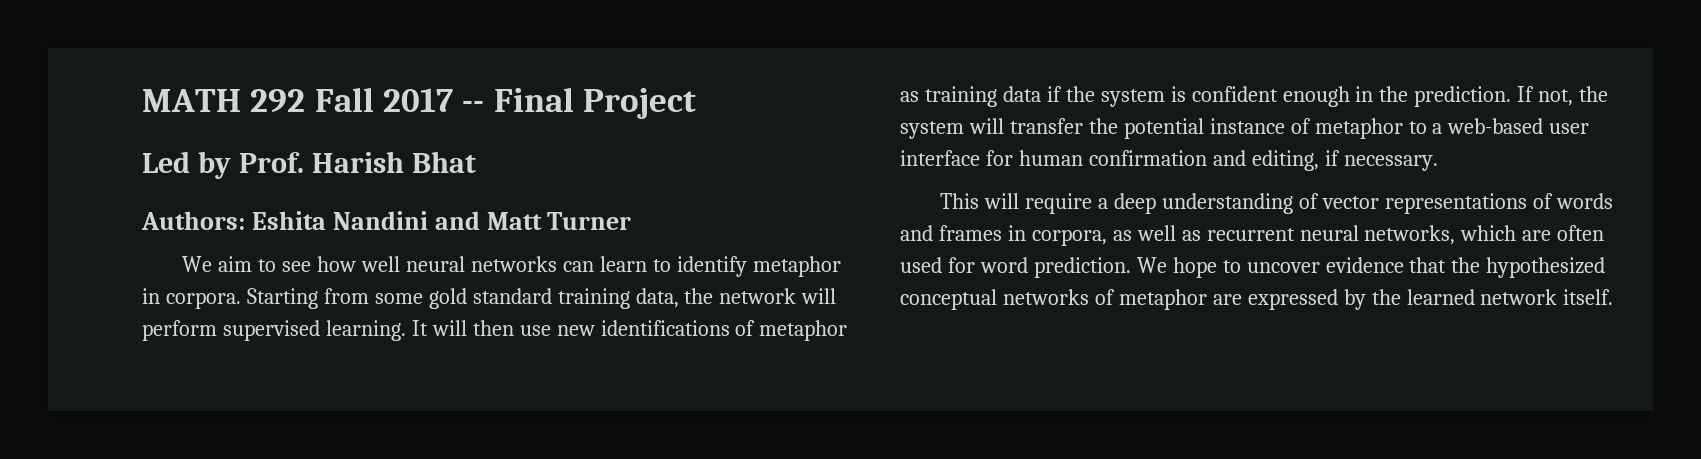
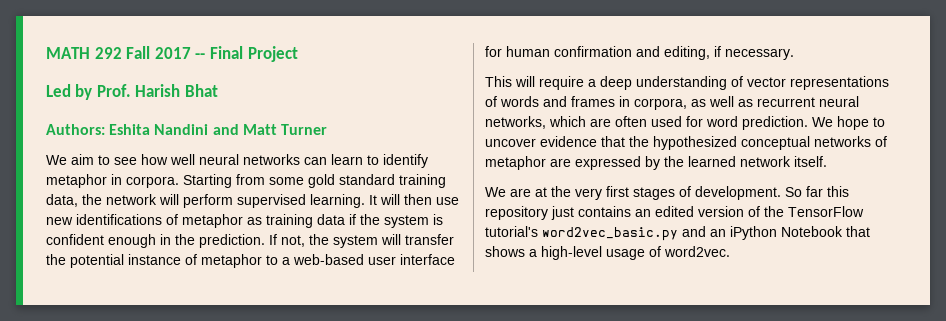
+ We are at the very first stages of development. So far this repository just contains an edited version of the TensorFlow tutorial's word2vec_basic.py and an iPython Notebook that shows a high-level usage of word2vec.

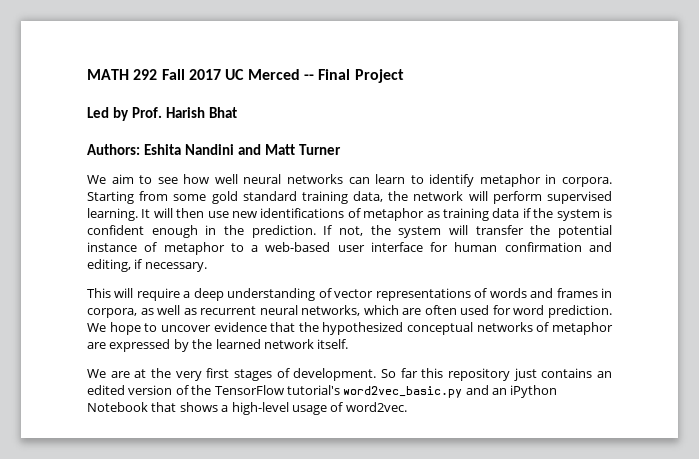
- MATH 292 Fall 2017 -- Final Project
+ MATH 292 Fall 2017 UC Merced -- Final Project

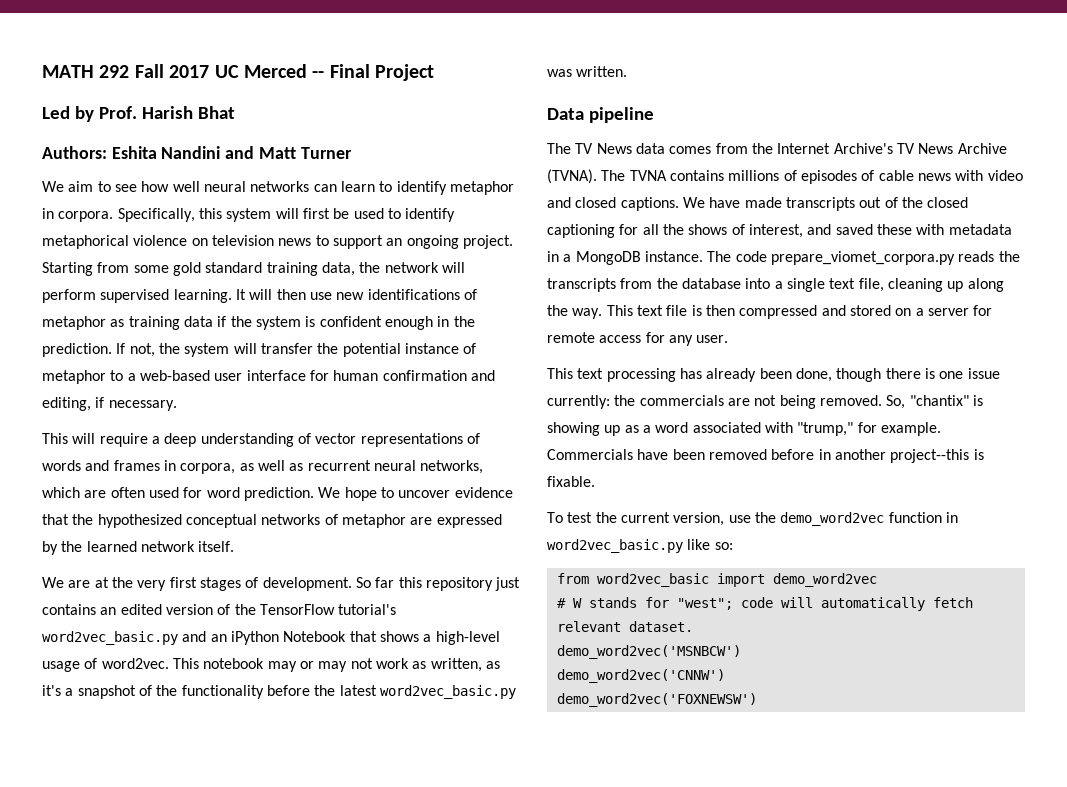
+ Specifically, this system will first be used to identify metaphorical violence on television news to support an ongoing project.
+ This notebook may or may not work as written, as it's a snapshot of the functionality before the latest word2vec_basic.py was written.
+ Data pipeline
+ The TV News data comes from the Internet Archive's TV News Archive (TVNA). The TVNA contains millions of episodes of cable news with video and closed captions. We have made transcripts out of the closed captioning for all the shows of interest, and saved these with metadata in a MongoDB instance. The code prepare_viomet_corpora.py reads the transcripts from the database into a single text file, cleaning up along the way. This text file is then compressed and stored on a server for remote access for any user.
+ This text processing has already been done, though there is one issue currently: the commercials are not being removed. So, "chantix" is showing up as a word associated with "trump," for example. Commercials have been removed before in another project--this is fixable.
+ To test the current version, use the demo_word2vec function in word2vec_basic.py like so:
+ from word2vec_basic import demo_word2vec
+ # W stands for "west"; code will automatically fetch relevant dataset.
+ demo_word2vec('MSNBCW')
+ demo_word2vec('CNNW')
+ demo_word2vec('FOXNEWSW')

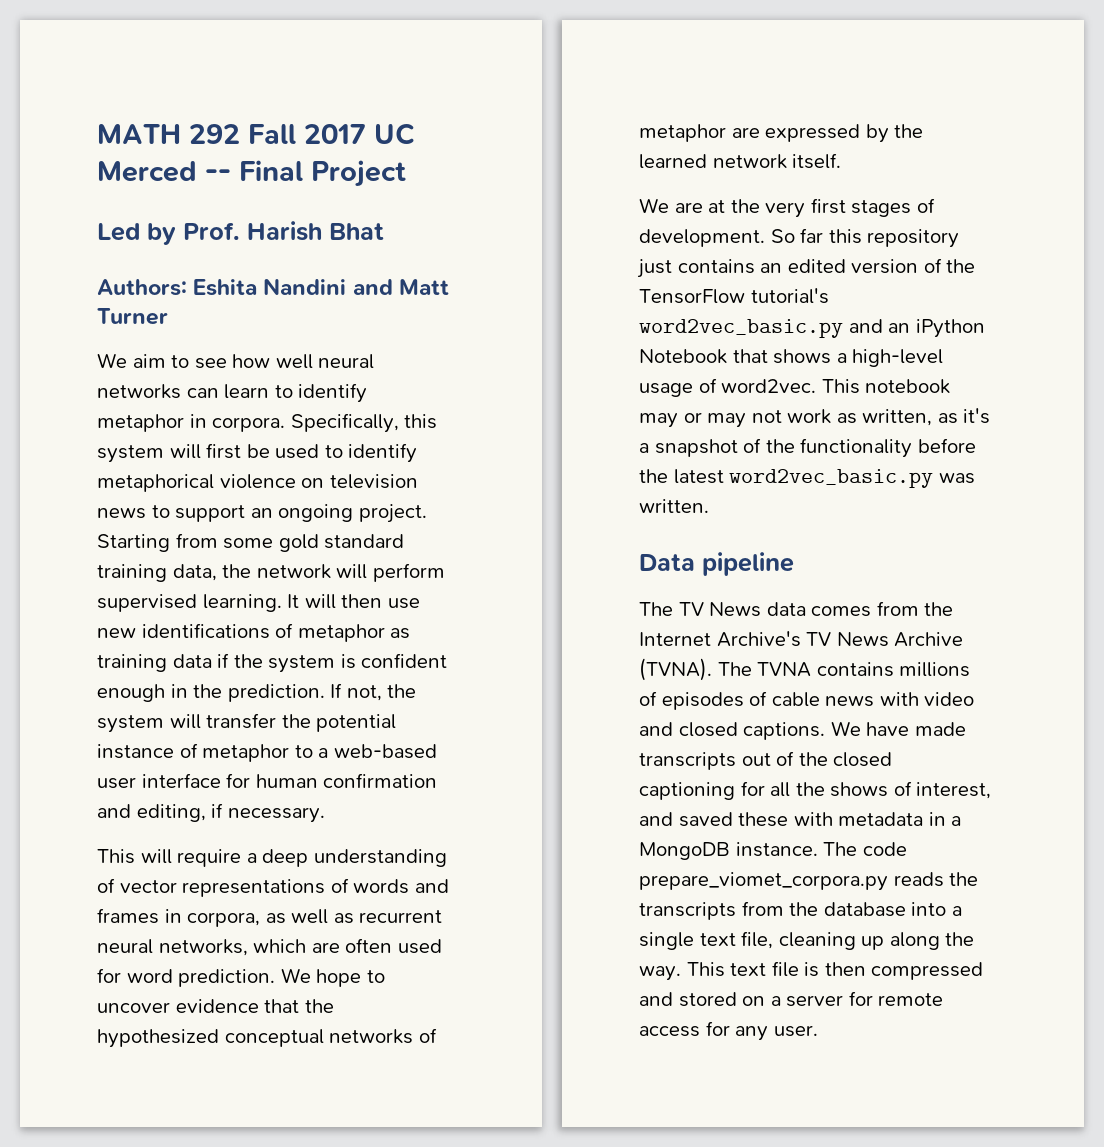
- This text processing has already been done, though there is one issue currently: the commercials are not being removed. So, "chantix" is showing up as a word associated with "trump," for example. Commercials have been removed before in another project--this is fixable.
- To test the current version, use the demo_word2vec function in word2vec_basic.py like so:
- from word2vec_basic import demo_word2vec
- # W stands for "west"; code will automatically fetch relevant dataset.
- demo_word2vec('MSNBCW')
- demo_word2vec('CNNW')
- demo_word2vec('FOXNEWSW')

